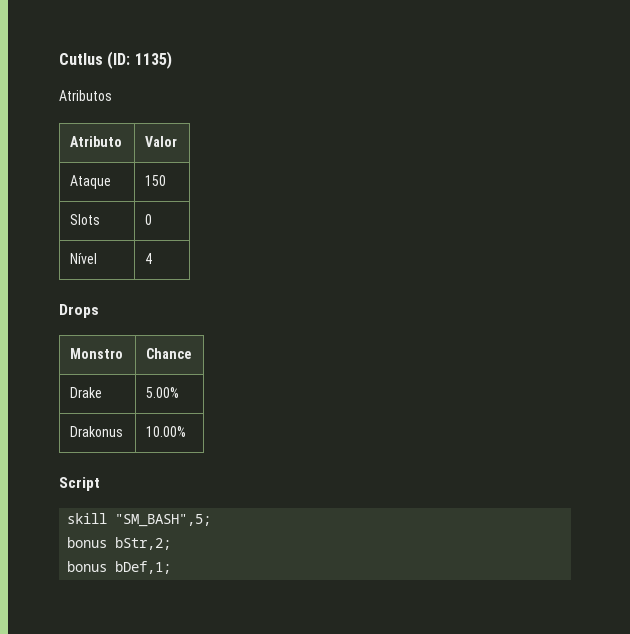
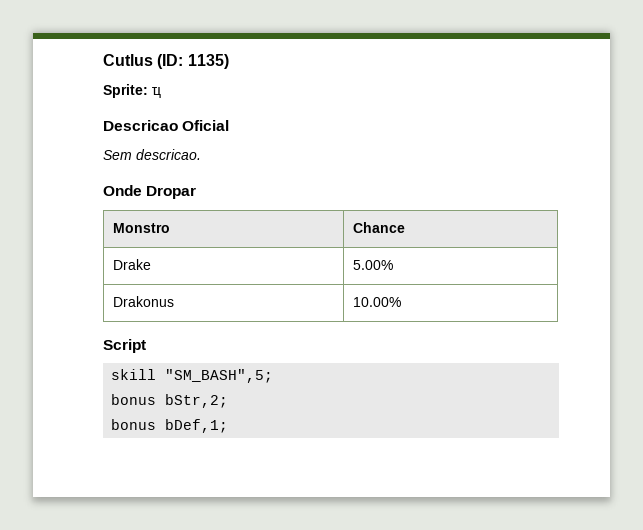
- Atributos
- Atributo | Valor
- Ataque | 150
- Slots | 0
- Nível | 4
- Drops
+ Sprite: ҵ
+ Descricao Oficial
+ Sem descricao.
+ Onde Dropar

